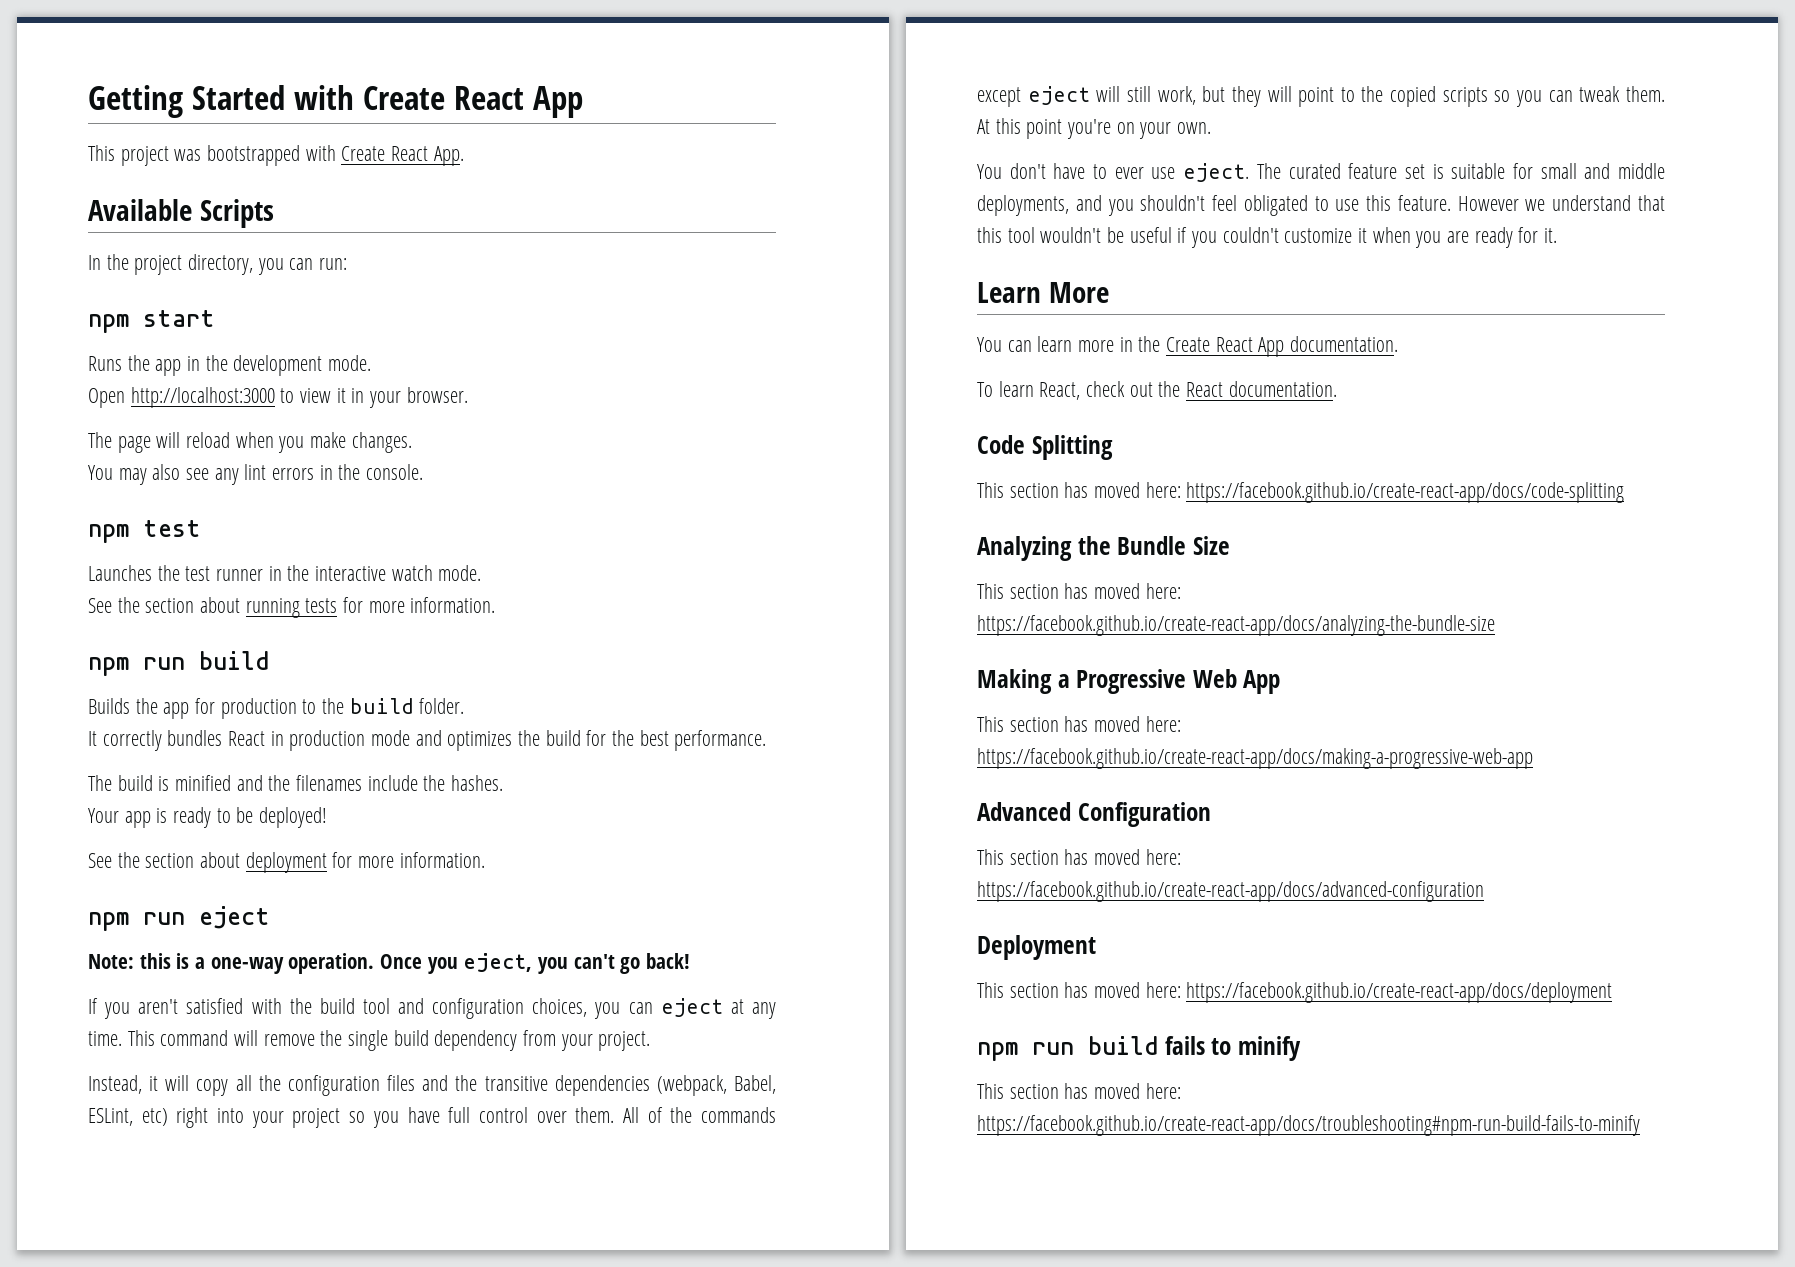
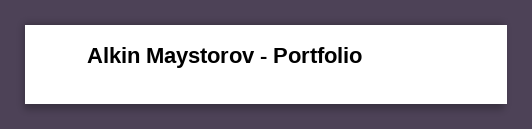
- Getting Started with Create React App
- This project was bootstrapped with Create React App.
- Available Scripts
- In the project directory, you can run:
- npm start
- Runs the app in the development mode.
- Open http://localhost:3000 to view it in your browser.
- The page will reload when you make changes.
- You may also see any lint errors in the console.
- npm test
- Launches the test runner in the interactive watch mode.
- See the section about running tests for more information.
- npm run build
- Builds the app for production to the build folder.
- It correctly bundles React in production mode and optimizes the build for the best performance.
- The build is minified and the filenames include the hashes.
- Your app is ready to be deployed!
- See the section about deployment for more information.
- npm run eject
- Note: this is a one-way operation. Once you eject, you can't go back!
- If you aren't satisfied with the build tool and configuration choices, you can eject at any time. This command will remove the single build dependency from your project.
- Instead, it will copy all the configuration files and the transitive dependencies (webpack, Babel, ESLint, etc) right into your project so you have full control over them. All of the commands except eject will still work, but they will point to the copied scripts so you can tweak them. At this point you're on your own.
- You don't have to ever use eject. The curated feature set is suitable for small and middle deployments, and you shouldn't feel obligated to use this feature. However we understand that this tool wouldn't be useful if you couldn't customize it when you are ready for it.
- Learn More
- You can learn more in the Create React App documentation.
- To learn React, check out the React documentation.
- Code Splitting
- This section has moved here: https://facebook.github.io/create-react-app/docs/code-splitting
- Analyzing the Bundle Size
- This section has moved here: https://facebook.github.io/create-react-app/docs/analyzing-the-bundle-size
- Making a Progressive Web App
- This section has moved here: https://facebook.github.io/create-react-app/docs/making-a-progressive-web-app
- Advanced Configuration
- This section has moved here: https://facebook.github.io/create-react-app/docs/advanced-configuration
- Deployment
- This section has moved here: https://facebook.github.io/create-react-app/docs/deployment
- npm run build fails to minify
- This section has moved here: https://facebook.github.io/create-react-app/docs/troubleshooting#npm-run-build-fails-to-minify
+ Alkin Maystorov - Portfolio

